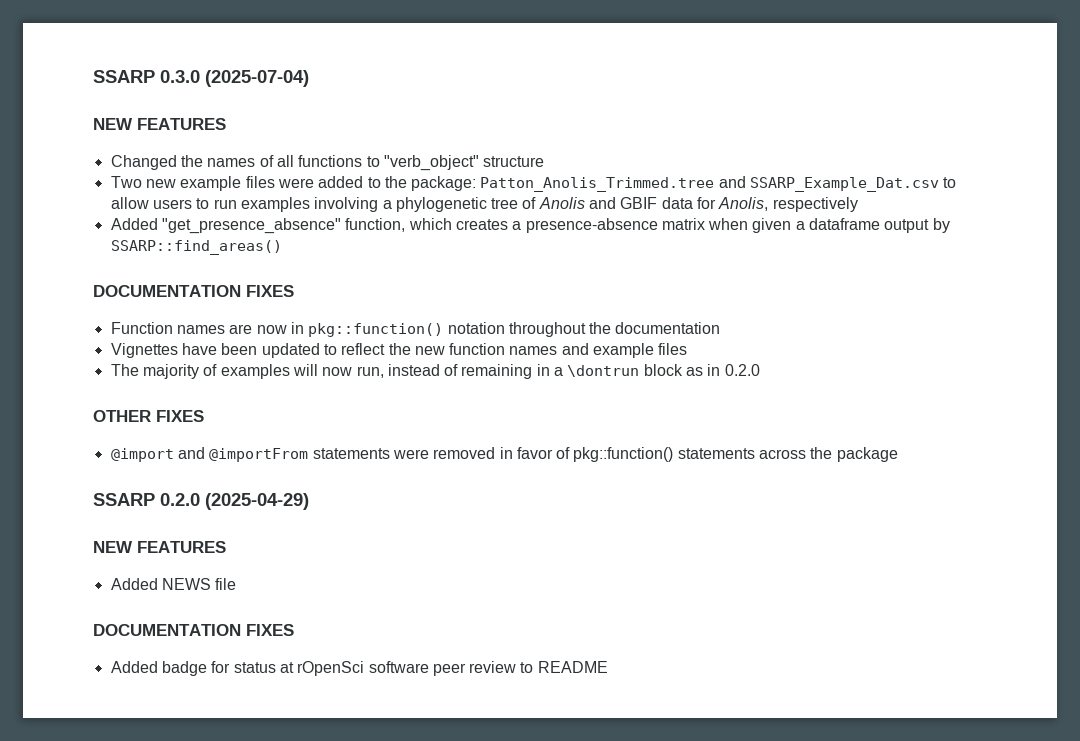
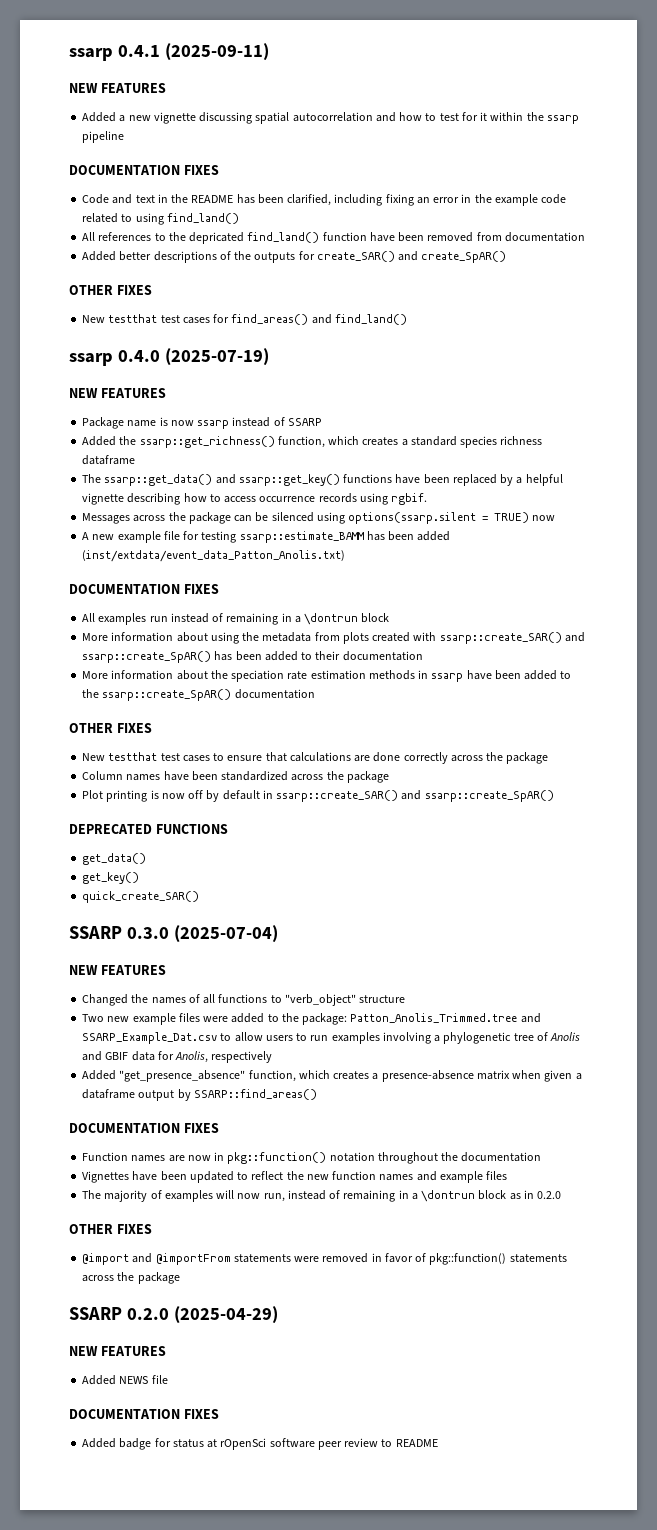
+ ssarp 0.4.1 (2025-09-11)
+ NEW FEATURES
+ Added a new vignette discussing spatial autocorrelation and how to test for it within the ssarp pipeline
+ DOCUMENTATION FIXES
+ Code and text in the README has been clarified, including fixing an error in the example code related to using find_land()
+ All references to the depricated find_land() function have been removed from documentation
+ Added better descriptions of the outputs for create_SAR() and create_SpAR()
+ OTHER FIXES
+ New testthat test cases for find_areas() and find_land()
+ ssarp 0.4.0 (2025-07-19)
+ NEW FEATURES
+ Package name is now ssarp instead of SSARP
+ Added the ssarp::get_richness() function, which creates a standard species richness dataframe
+ The ssarp::get_data() and ssarp::get_key() functions have been replaced by a helpful vignette describing how to access occurrence records using rgbif.
+ Messages across the package can be silenced using options(ssarp.silent = TRUE) now
+ A new example file for testing ssarp::estimate_BAMM has been added (inst/extdata/event_data_Patton_Anolis.txt)
+ DOCUMENTATION FIXES
+ All examples run instead of remaining in a \dontrun block
+ More information about using the metadata from plots created with ssarp::create_SAR() and ssarp::create_SpAR() has been added to their documentation
+ More information about the speciation rate estimation methods in ssarp have been added to the ssarp::create_SpAR() documentation
+ OTHER FIXES
+ New testthat test cases to ensure that calculations are done correctly across the package
+ Column names have been standardized across the package
+ Plot printing is now off by default in ssarp::create_SAR() and ssarp::create_SpAR()
+ DEPRECATED FUNCTIONS
+ get_data()
+ get_key()
+ quick_create_SAR()

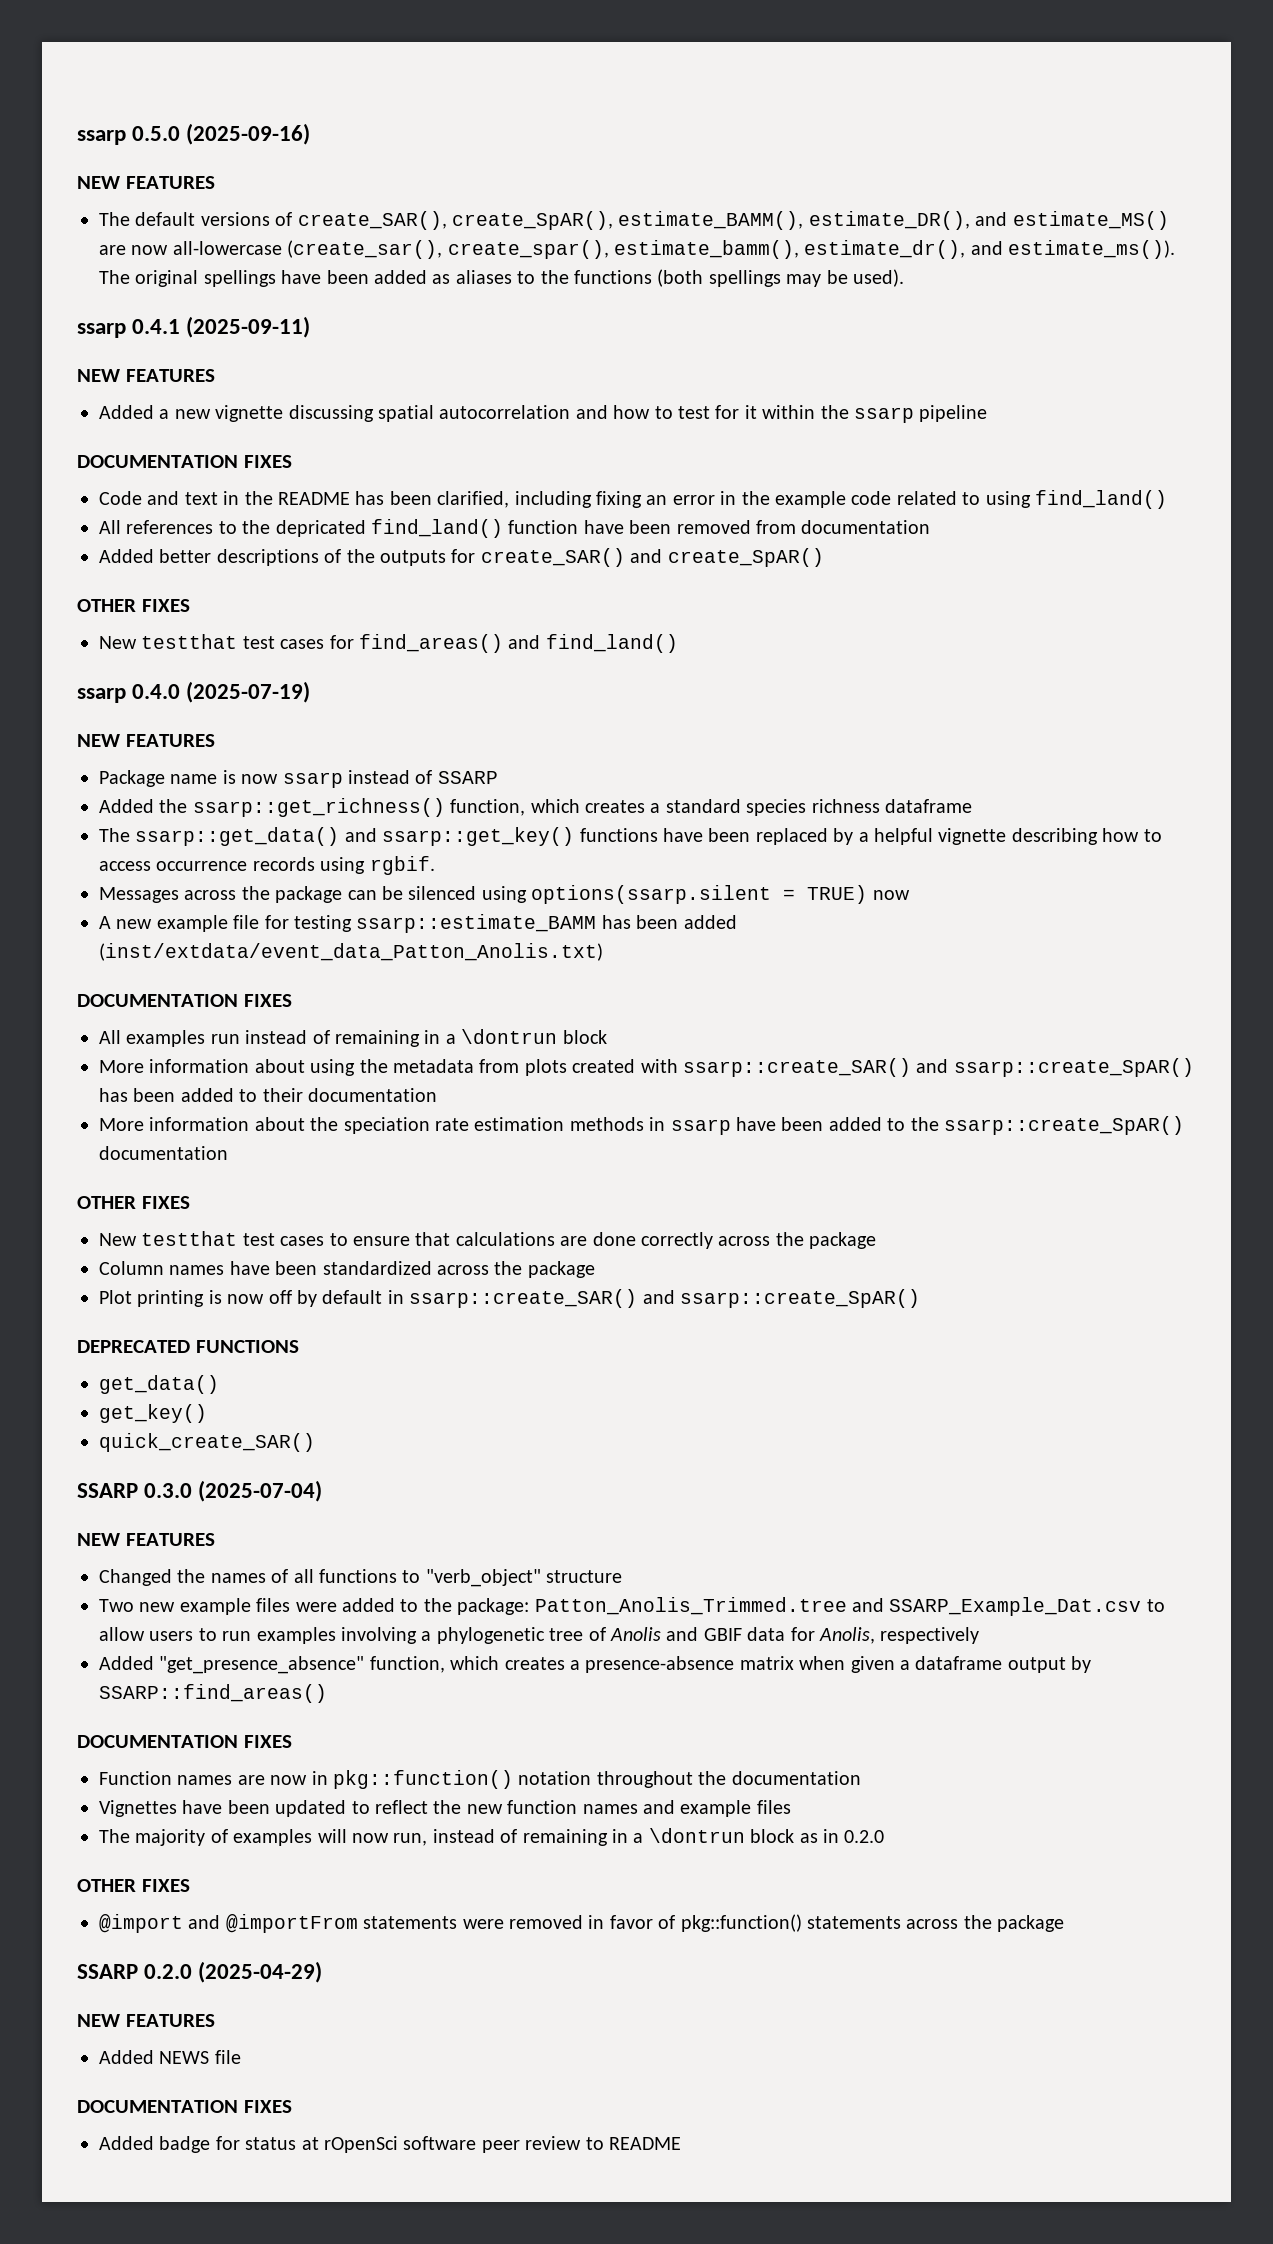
+ ssarp 0.5.0 (2025-09-16)
+ NEW FEATURES
+ The default versions of create_SAR(), create_SpAR(), estimate_BAMM(), estimate_DR(), and estimate_MS() are now all-lowercase (create_sar(), create_spar(), estimate_bamm(), estimate_dr(), and estimate_ms()). The original spellings have been added as aliases to the functions (both spellings may be used).

